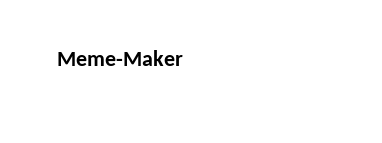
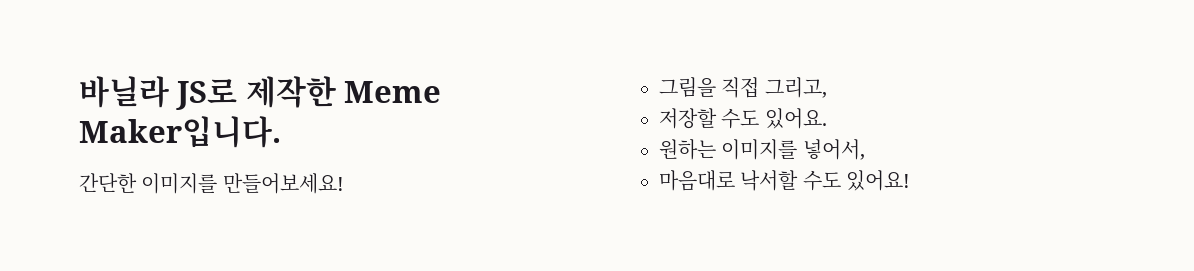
- Meme-Maker
+ 바닐라 JS로 제작한 Meme Maker입니다.
+ 간단한 이미지를 만들어보세요!
+ 그림을 직접 그리고,
+ 저장할 수도 있어요.
+ 원하는 이미지를 넣어서,
+ 마음대로 낙서할 수도 있어요!

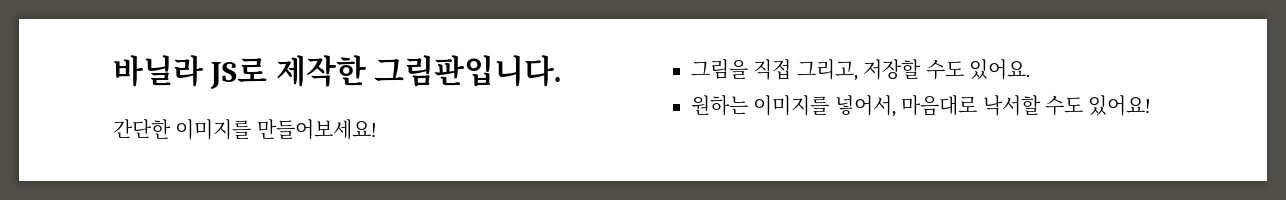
- 바닐라 JS로 제작한 Meme Maker입니다.
+ 바닐라 JS로 제작한 그림판입니다.
- 그림을 직접 그리고,
- 저장할 수도 있어요.
+ 그림을 직접 그리고, 저장할 수도 있어요.
- 원하는 이미지를 넣어서,
- 마음대로 낙서할 수도 있어요!
+ 원하는 이미지를 넣어서, 마음대로 낙서할 수도 있어요!

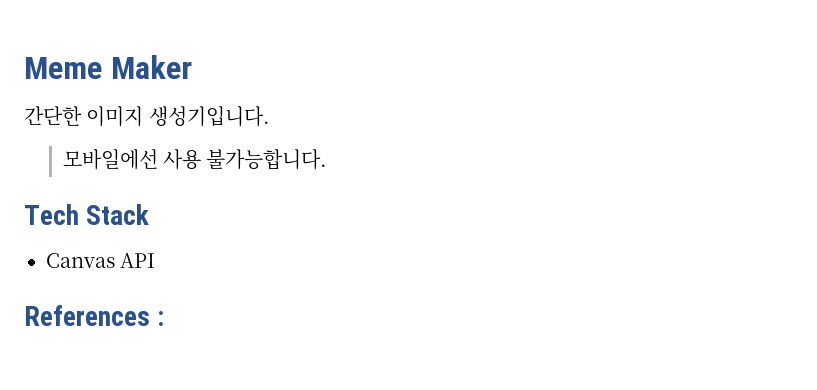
- 바닐라 JS로 제작한 그림판입니다.
- 간단한 이미지를 만들어보세요!
- 그림을 직접 그리고, 저장할 수도 있어요.
- 원하는 이미지를 넣어서, 마음대로 낙서할 수도 있어요!
+ Meme Maker
+ 간단한 이미지 생성기입니다.
+ 모바일에선 사용 불가능합니다.
+ Tech Stack
+ Canvas API
+ References :

